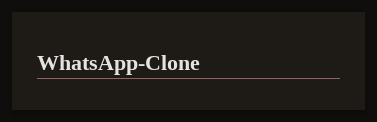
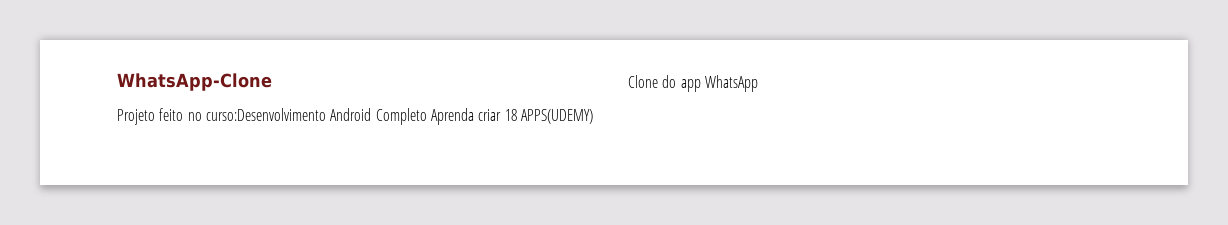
+ Projeto feito no curso:Desenvolvimento Android Completo Aprenda criar 18 APPS(UDEMY) Clone do app WhatsApp

